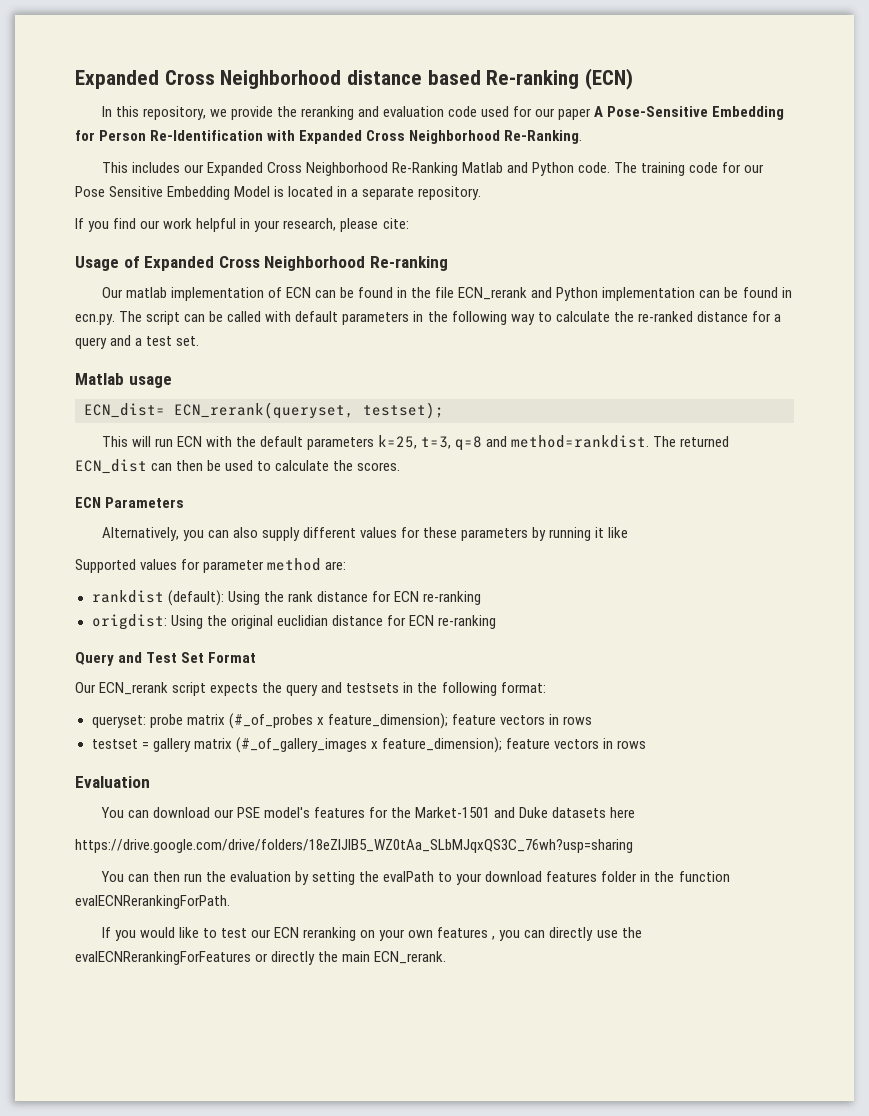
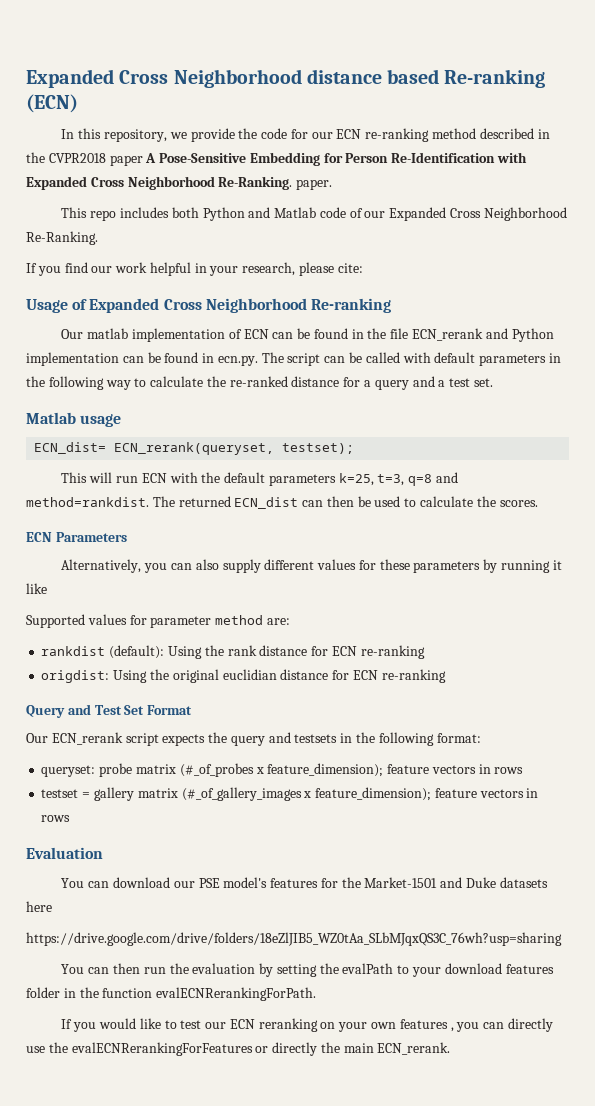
- In this repository, we provide the reranking and evaluation code used for our paper A Pose-Sensitive Embedding for Person Re-Identification with Expanded Cross Neighborhood Re-Ranking.
- This includes our Expanded Cross Neighborhood Re-Ranking Matlab and Python code. The training code for our Pose Sensitive Embedding Model is located in a separate repository.
+ In this repository, we provide the code for our ECN re-ranking method described in the CVPR2018 paper A Pose-Sensitive Embedding for Person Re-Identification with Expanded Cross Neighborhood Re-Ranking. paper.
+ This repo includes both Python and Matlab code of our Expanded Cross Neighborhood Re-Ranking.

